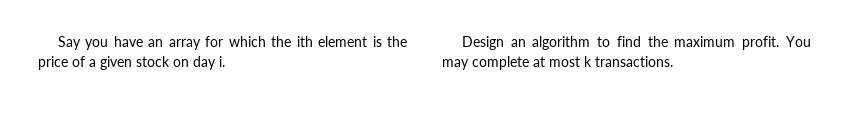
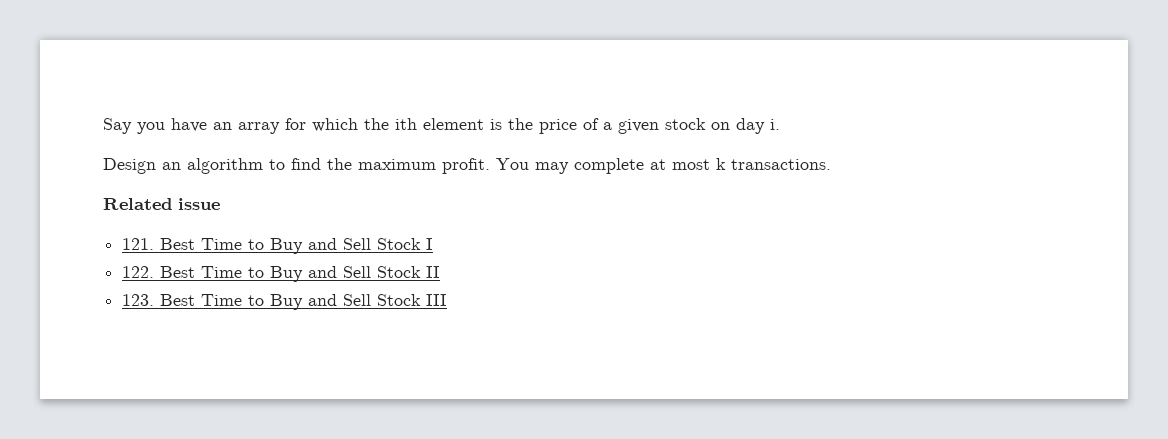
+ Related issue
+ 121. Best Time to Buy and Sell Stock I
+ 122. Best Time to Buy and Sell Stock II
+ 123. Best Time to Buy and Sell Stock III

